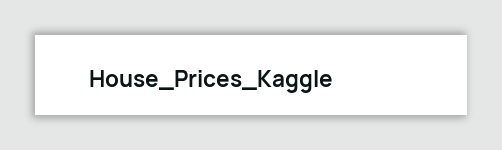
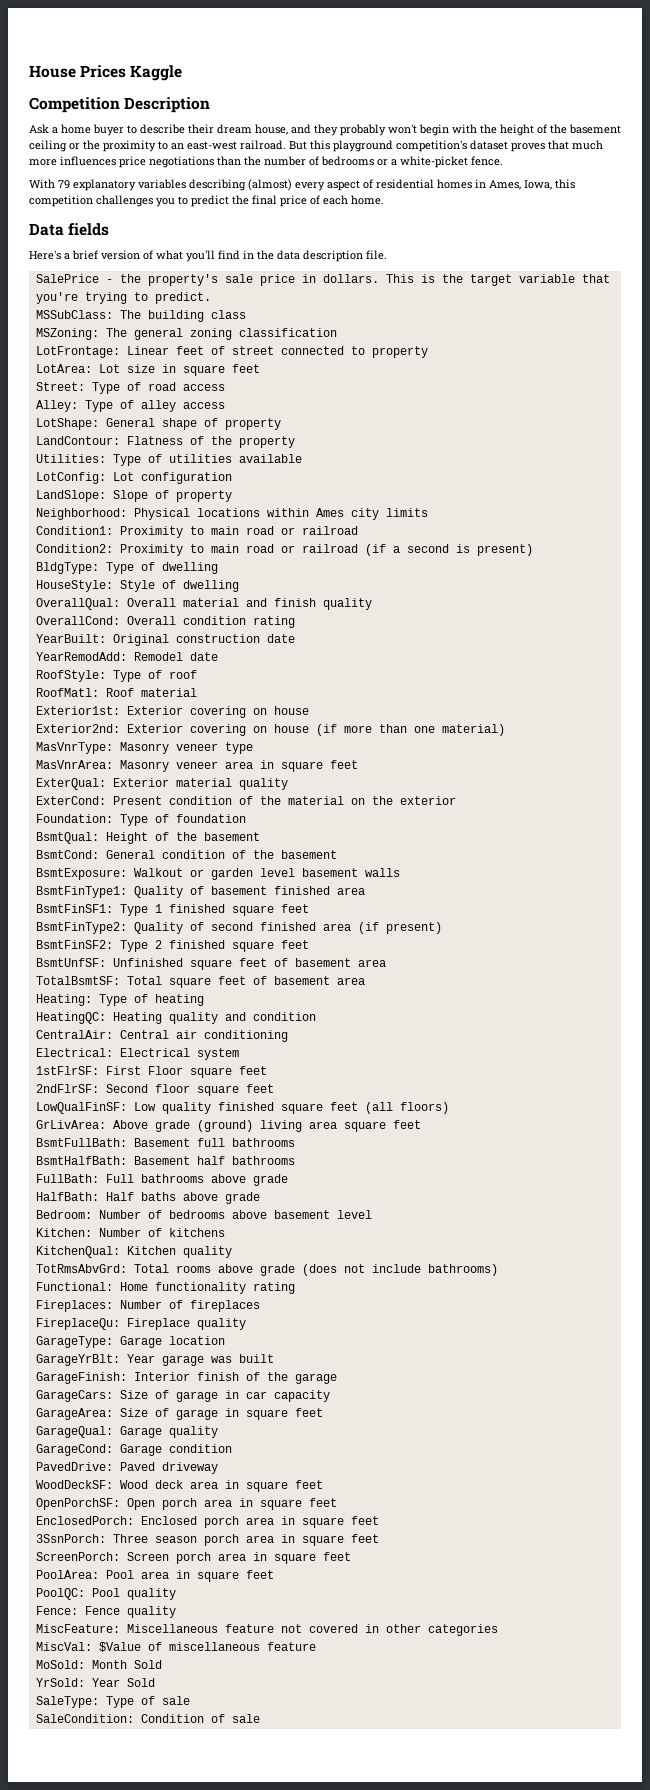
- House_Prices_Kaggle
+ House Prices Kaggle
+ Competition Description
+ Ask a home buyer to describe their dream house, and they probably won't begin with the height of the basement ceiling or the proximity to an east-west railroad. But this playground competition's dataset proves that much more influences price negotiations than the number of bedrooms or a white-picket fence.
+ With 79 explanatory variables describing (almost) every aspect of residential homes in Ames, Iowa, this competition challenges you to predict the final price of each home.
+ Data fields
+ Here's a brief version of what you'll find in the data description file.
+ SalePrice - the property's sale price in dollars. This is the target variable that you're trying to predict.
+ MSSubClass: The building class
+ MSZoning: The general zoning classification
+ LotFrontage: Linear feet of street connected to property
+ LotArea: Lot size in square feet
+ Street: Type of road access
+ Alley: Type of alley access
+ LotShape: General shape of property
+ LandContour: Flatness of the property
+ Utilities: Type of utilities available
+ LotConfig: Lot configuration
+ LandSlope: Slope of property
+ Neighborhood: Physical locations within Ames city limits
+ Condition1: Proximity to main road or railroad
+ Condition2: Proximity to main road or railroad (if a second is present)
+ BldgType: Type of dwelling
+ HouseStyle: Style of dwelling
+ OverallQual: Overall material and finish quality
+ OverallCond: Overall condition rating
+ YearBuilt: Original construction date
+ YearRemodAdd: Remodel date
+ RoofStyle: Type of roof
+ RoofMatl: Roof material
+ Exterior1st: Exterior covering on house
+ Exterior2nd: Exterior covering on house (if more than one material)
+ MasVnrType: Masonry veneer type
+ MasVnrArea: Masonry veneer area in square feet
+ ExterQual: Exterior material quality
+ ExterCond: Present condition of the material on the exterior
+ Foundation: Type of foundation
+ BsmtQual: Height of the basement
+ BsmtCond: General condition of the basement
+ BsmtExposure: Walkout or garden level basement walls
+ BsmtFinType1: Quality of basement finished area
+ BsmtFinSF1: Type 1 finished square feet
+ BsmtFinType2: Quality of second finished area (if present)
+ BsmtFinSF2: Type 2 finished square feet
+ BsmtUnfSF: Unfinished square feet of basement area
+ TotalBsmtSF: Total square feet of basement area
+ Heating: Type of heating
+ HeatingQC: Heating quality and condition
+ CentralAir: Central air conditioning
+ Electrical: Electrical system
+ 1stFlrSF: First Floor square feet
+ 2ndFlrSF: Second floor square feet
+ LowQualFinSF: Low quality finished square feet (all floors)
+ GrLivArea: Above grade (ground) living area square feet
+ BsmtFullBath: Basement full bathrooms
+ BsmtHalfBath: Basement half bathrooms
+ FullBath: Full bathrooms above grade
+ HalfBath: Half baths above grade
+ Bedroom: Number of bedrooms above basement level
+ Kitchen: Number of kitchens
+ KitchenQual: Kitchen quality
+ TotRmsAbvGrd: Total rooms above grade (does not include bathrooms)
+ Functional: Home functionality rating
+ Fireplaces: Number of fireplaces
+ FireplaceQu: Fireplace quality
+ GarageType: Garage location
+ GarageYrBlt: Year garage was built
+ GarageFinish: Interior finish of the garage
+ GarageCars: Size of garage in car capacity
+ GarageArea: Size of garage in square feet
+ GarageQual: Garage quality
+ GarageCond: Garage condition
+ PavedDrive: Paved driveway
+ WoodDeckSF: Wood deck area in square feet
+ OpenPorchSF: Open porch area in square feet
+ EnclosedPorch: Enclosed porch area in square feet
+ 3SsnPorch: Three season porch area in square feet
+ ScreenPorch: Screen porch area in square feet
+ PoolArea: Pool area in square feet
+ PoolQC: Pool quality
+ Fence: Fence quality
+ MiscFeature: Miscellaneous feature not covered in other categories
+ MiscVal: $Value of miscellaneous feature
+ MoSold: Month Sold
+ YrSold: Year Sold
+ SaleType: Type of sale
+ SaleCondition: Condition of sale

